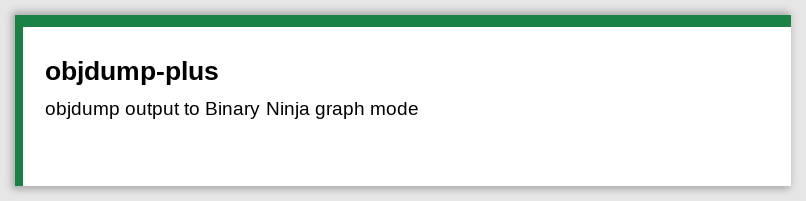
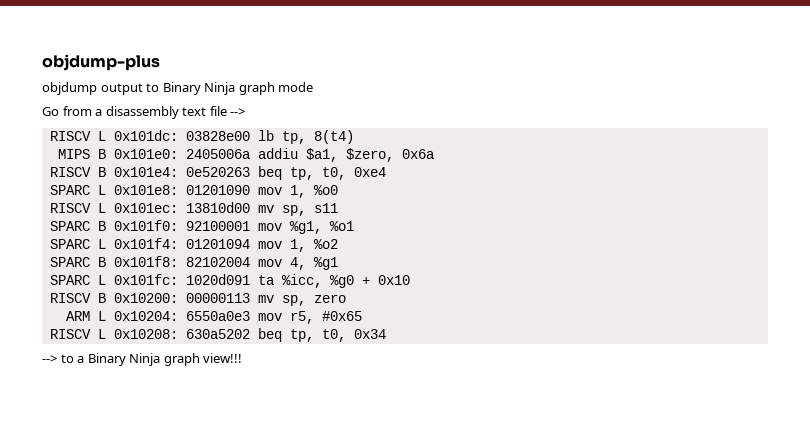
+ Go from a disassembly text file -->
+ RISCV L 0x101dc: 03828e00 lb tp, 8(t4)
+ MIPS B 0x101e0: 2405006a addiu $a1, $zero, 0x6a
+ RISCV B 0x101e4: 0e520263 beq tp, t0, 0xe4
+ SPARC L 0x101e8: 01201090 mov 1, %o0
+ RISCV L 0x101ec: 13810d00 mv sp, s11
+ SPARC B 0x101f0: 92100001 mov %g1, %o1
+ SPARC L 0x101f4: 01201094 mov 1, %o2
+ SPARC B 0x101f8: 82102004 mov 4, %g1
+ SPARC L 0x101fc: 1020d091 ta %icc, %g0 + 0x10
+ RISCV B 0x10200: 00000113 mv sp, zero
+ ARM L 0x10204: 6550a0e3 mov r5, #0x65
+ RISCV L 0x10208: 630a5202 beq tp, t0, 0x34
+ --> to a Binary Ninja graph view!!!

